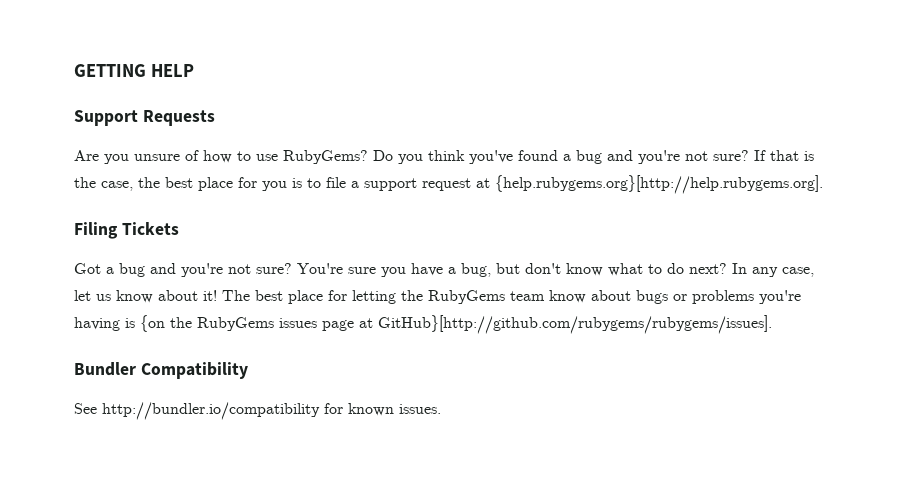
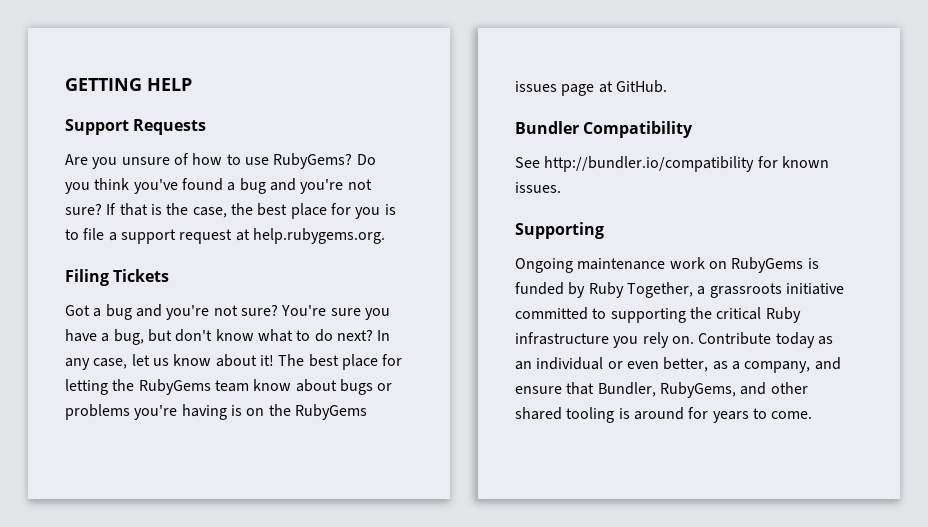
- If that is the case, the best place for you is to file a support request at {help.rubygems.org}[http://help.rubygems.org].
+ If that is the case, the best place for you is to file a support request at help.rubygems.org.
- The best place for letting the RubyGems team know about bugs or problems you're having is {on the RubyGems issues page at GitHub}[http://github.com/rubygems/rubygems/issues].
+ The best place for letting the RubyGems team know about bugs or problems you're having is on the RubyGems issues page at GitHub.
+ Supporting
+ Ongoing maintenance work on RubyGems is funded by Ruby Together, a grassroots initiative committed to supporting the critical Ruby infrastructure you rely on. Contribute today as an individual or even better, as a company, and ensure that Bundler, RubyGems, and other shared tooling is around for years to come.

